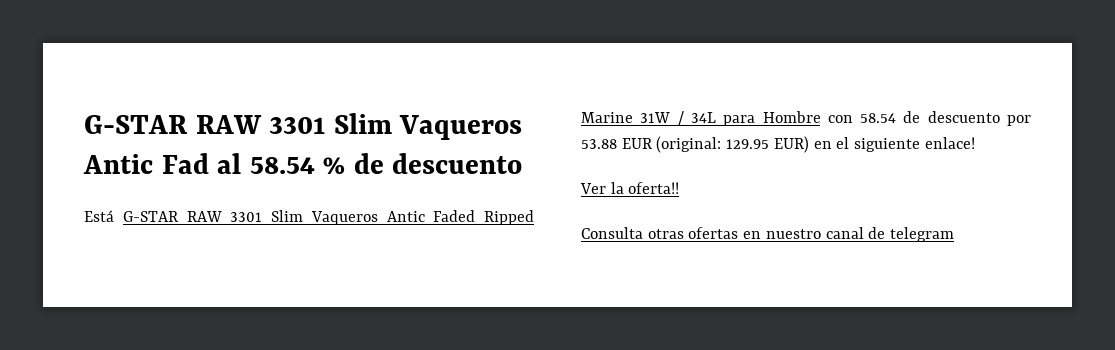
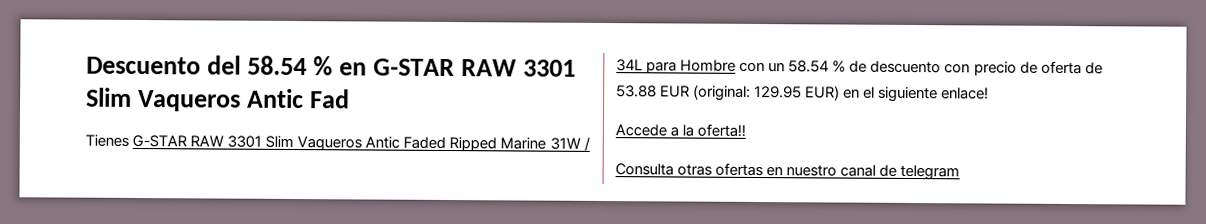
- G-STAR RAW 3301 Slim Vaqueros Antic Fad al 58.54 % de descuento
- Está G-STAR RAW 3301 Slim Vaqueros Antic Faded Ripped Marine 31W / 34L para Hombre con 58.54 de descuento por 53.88 EUR (original: 129.95 EUR) en el siguiente enlace!
+ Descuento del 58.54 % en G-STAR RAW 3301 Slim Vaqueros Antic Fad
+ Tienes G-STAR RAW 3301 Slim Vaqueros Antic Faded Ripped Marine 31W / 34L para Hombre con un 58.54 % de descuento con precio de oferta de 53.88 EUR (original: 129.95 EUR) en el siguiente enlace!
- Ver la oferta!!
+ Accede a la oferta!!

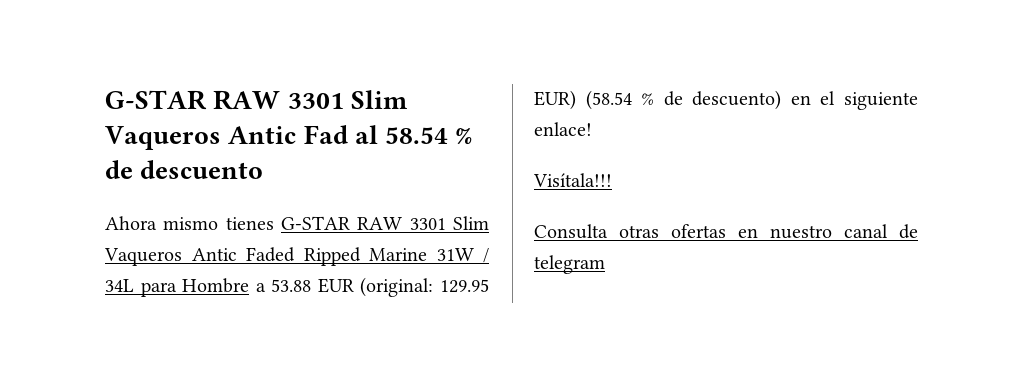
- Descuento del 58.54 % en G-STAR RAW 3301 Slim Vaqueros Antic Fad
- Tienes G-STAR RAW 3301 Slim Vaqueros Antic Faded Ripped Marine 31W / 34L para Hombre con un 58.54 % de descuento con precio de oferta de 53.88 EUR (original: 129.95 EUR) en el siguiente enlace!
+ G-STAR RAW 3301 Slim Vaqueros Antic Fad al 58.54 % de descuento
+ Ahora mismo tienes G-STAR RAW 3301 Slim Vaqueros Antic Faded Ripped Marine 31W / 34L para Hombre a 53.88 EUR (original: 129.95 EUR) (58.54 % de descuento) en el siguiente enlace!
- Accede a la oferta!!
+ Visítala!!!

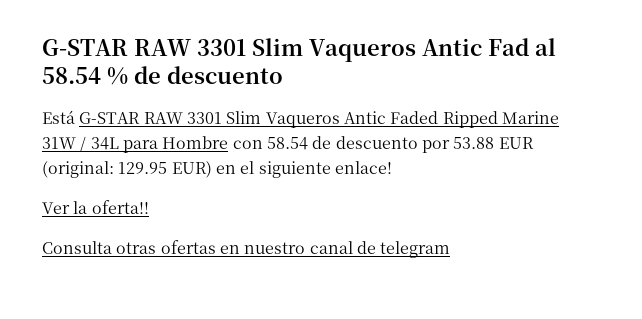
- Ahora mismo tienes G-STAR RAW 3301 Slim Vaqueros Antic Faded Ripped Marine 31W / 34L para Hombre a 53.88 EUR (original: 129.95 EUR) (58.54 % de descuento) en el siguiente enlace!
+ Está G-STAR RAW 3301 Slim Vaqueros Antic Faded Ripped Marine 31W / 34L para Hombre con 58.54 de descuento por 53.88 EUR (original: 129.95 EUR) en el siguiente enlace!
- Visítala!!!
+ Ver la oferta!!

